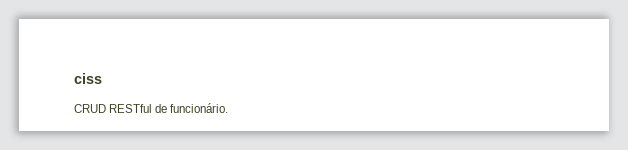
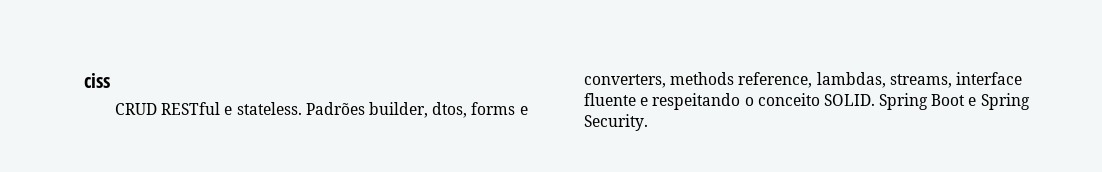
- CRUD RESTful de funcionário.
+ CRUD RESTful e stateless. Padrões builder, dtos, forms e converters, methods reference, lambdas, streams, interface fluente e respeitando o conceito SOLID. Spring Boot e Spring Security.

